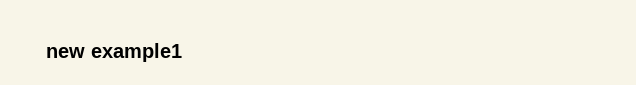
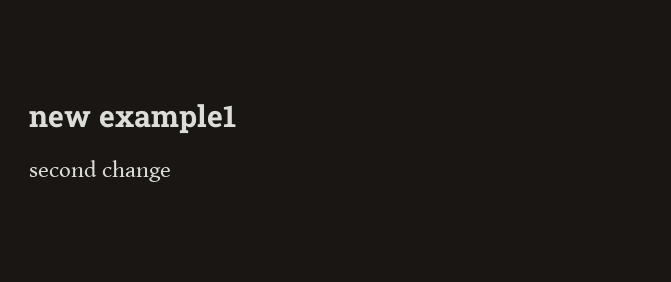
+ second change

